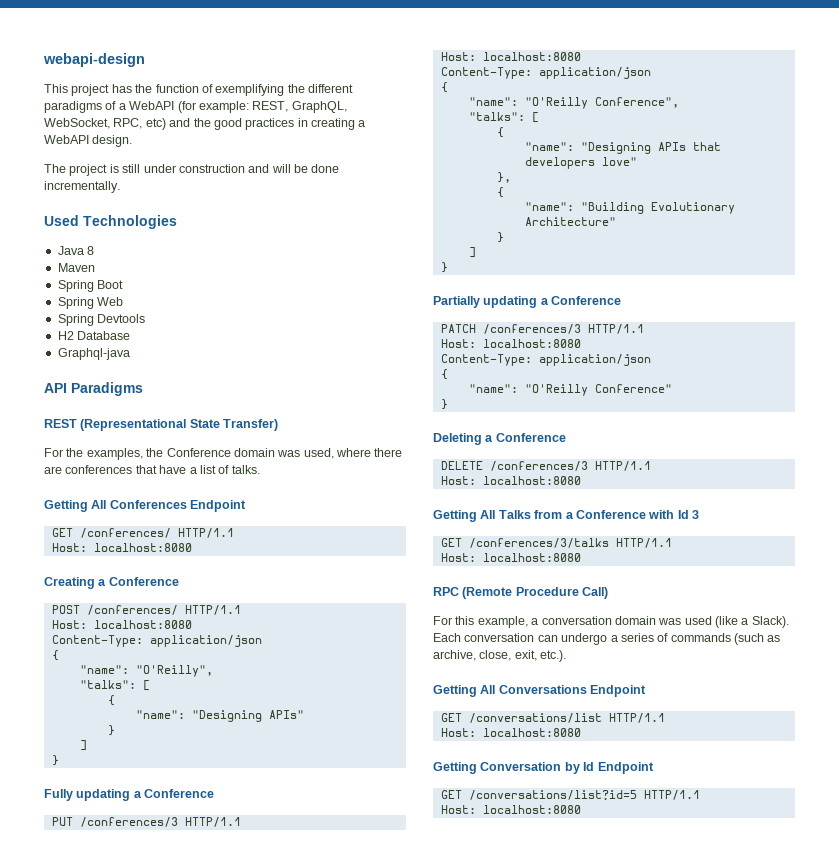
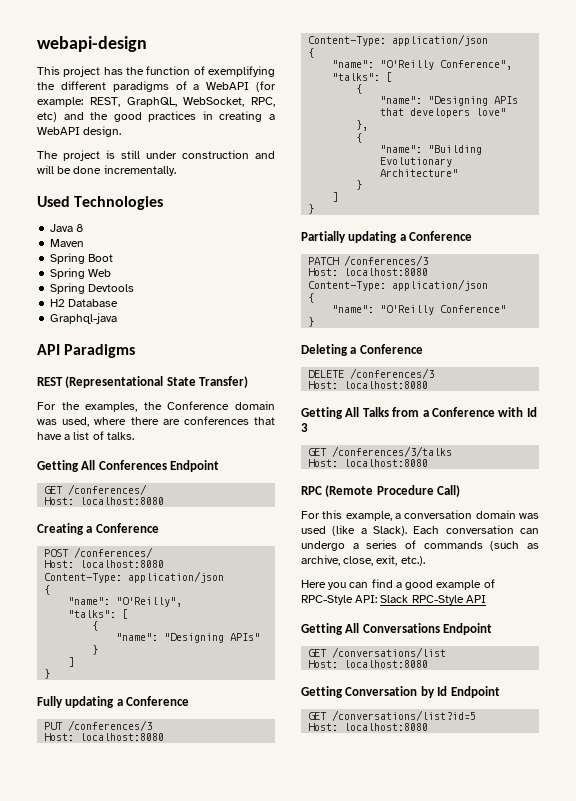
- GET /conferences/ HTTP/1.1
+ GET /conferences/
- POST /conferences/ HTTP/1.1
+ POST /conferences/
- PUT /conferences/3 HTTP/1.1
+ PUT /conferences/3
- PATCH /conferences/3 HTTP/1.1
+ PATCH /conferences/3
- DELETE /conferences/3 HTTP/1.1
+ DELETE /conferences/3
- GET /conferences/3/talks HTTP/1.1
+ GET /conferences/3/talks
+ Here you can find a good example of RPC-Style API: Slack RPC-Style API
- GET /conversations/list HTTP/1.1
+ GET /conversations/list
- GET /conversations/list?id=5 HTTP/1.1
+ GET /conversations/list?id=5

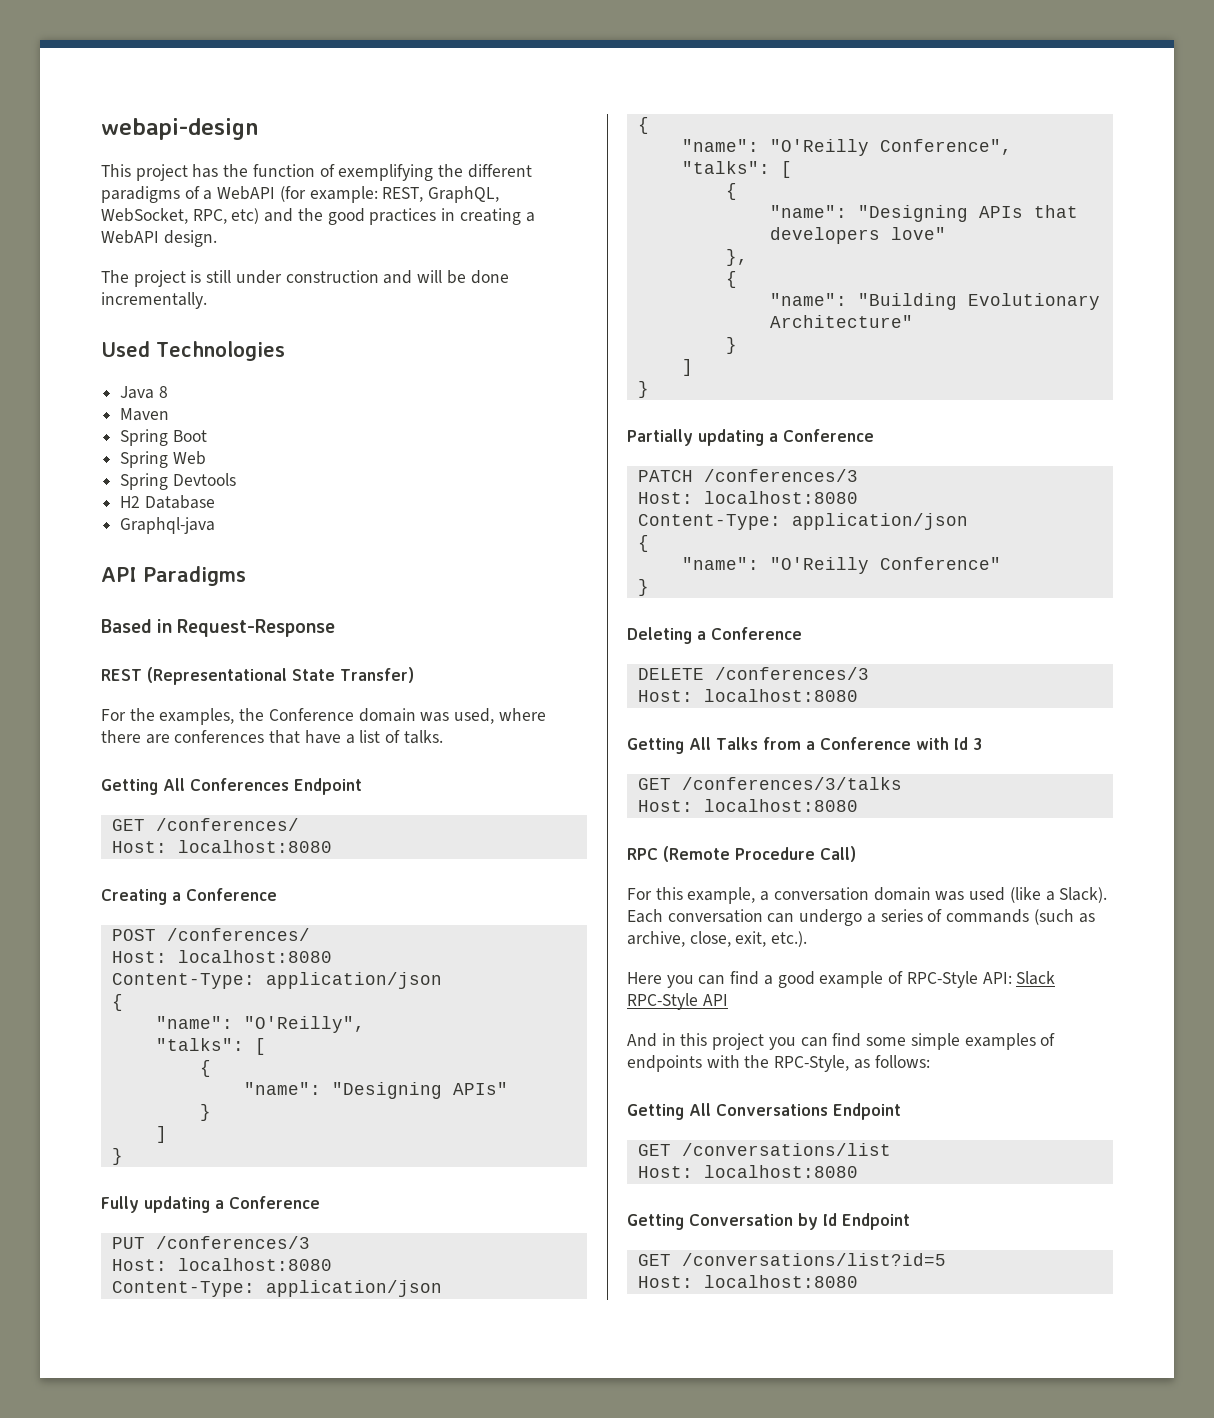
+ Based in Request-Response
+ And in this project you can find some simple examples of endpoints with the RPC-Style, as follows:

